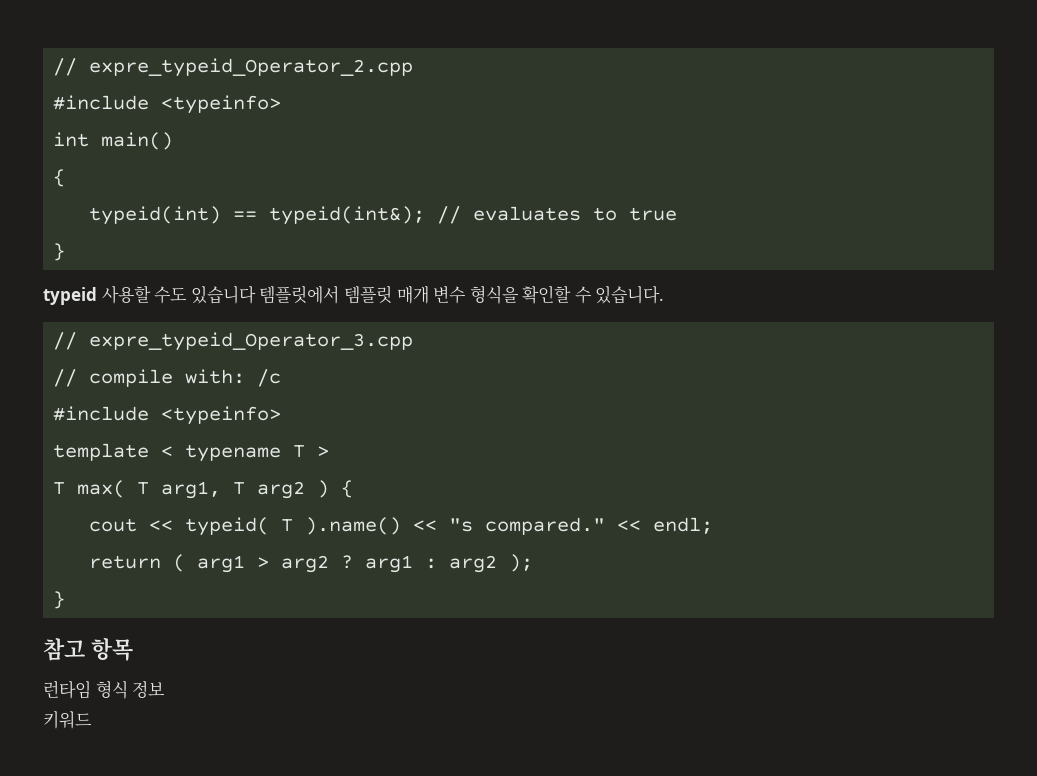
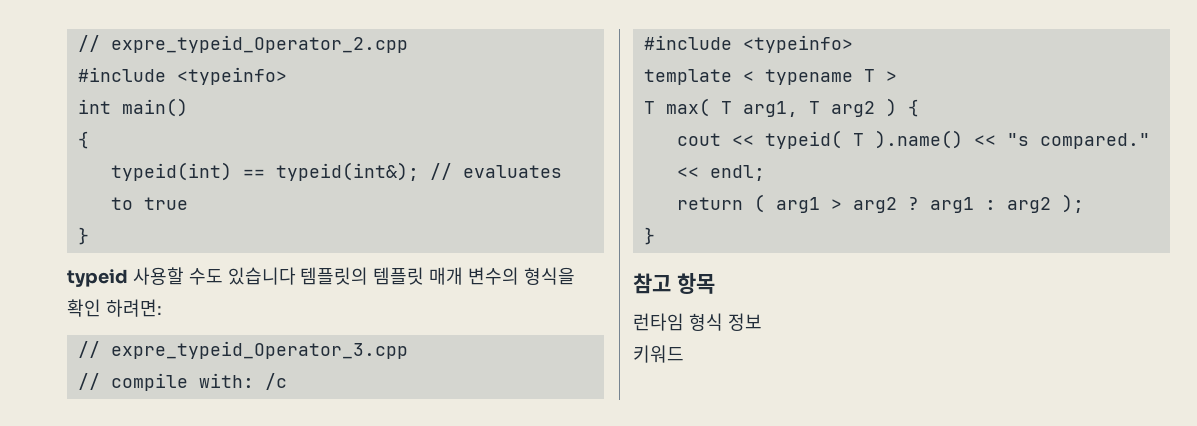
- typeid 사용할 수도 있습니다 템플릿에서 템플릿 매개 변수 형식을 확인할 수 있습니다.
+ typeid 사용할 수도 있습니다 템플릿의 템플릿 매개 변수의 형식을 확인 하려면:

